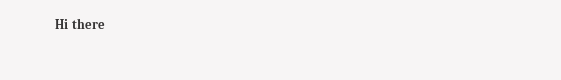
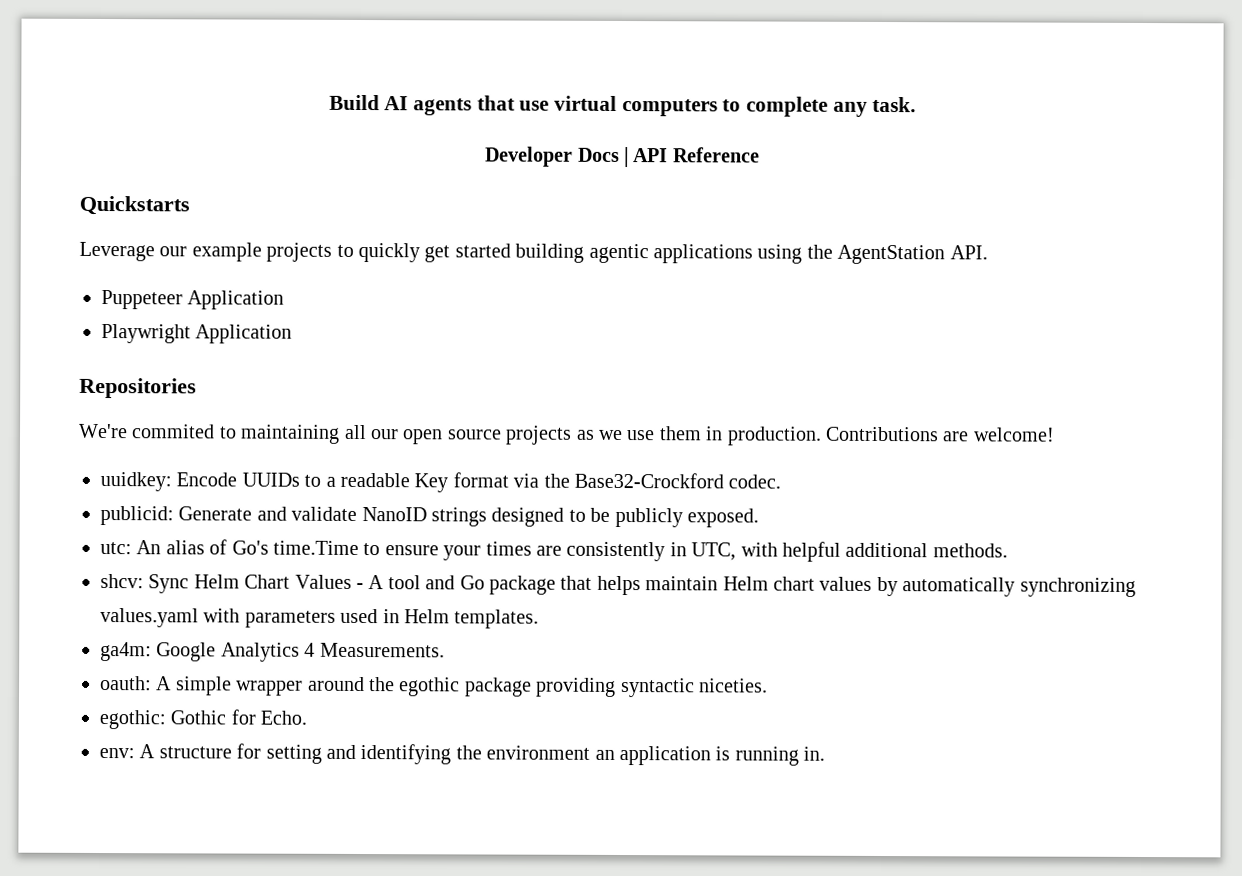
- Hi there
+ Build AI agents that use virtual computers to complete any task.
+ Developer Docs | API Reference
+ Quickstarts
+ Leverage our example projects to quickly get started building agentic applications using the AgentStation API.
+ Puppeteer Application
+ Playwright Application
+ Repositories
+ We're commited to maintaining all our open source projects as we use them in production. Contributions are welcome!
+ uuidkey: Encode UUIDs to a readable Key format via the Base32-Crockford codec.
+ publicid: Generate and validate NanoID strings designed to be publicly exposed.
+ utc: An alias of Go's time.Time to ensure your times are consistently in UTC, with helpful additional methods.
+ shcv: Sync Helm Chart Values - A tool and Go package that helps maintain Helm chart values by automatically synchronizing values.yaml with parameters used in Helm templates.
+ ga4m: Google Analytics 4 Measurements.
+ oauth: A simple wrapper around the egothic package providing syntactic niceties.
+ egothic: Gothic for Echo.
+ env: A structure for setting and identifying the environment an application is running in.

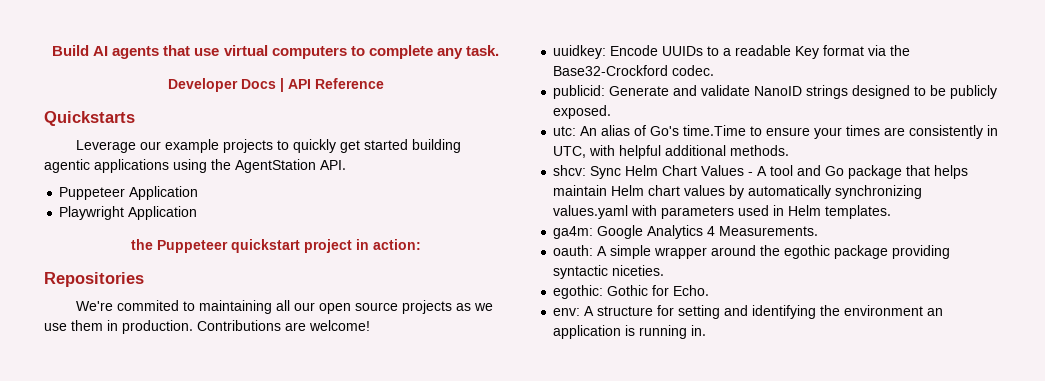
+ the Puppeteer quickstart project in action:

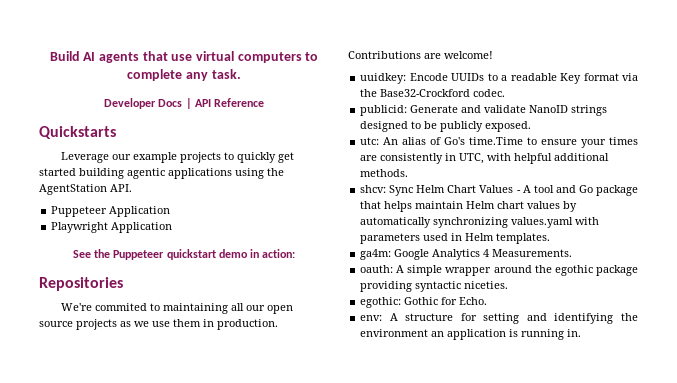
- the Puppeteer quickstart project in action:
+ See the Puppeteer quickstart demo in action:

